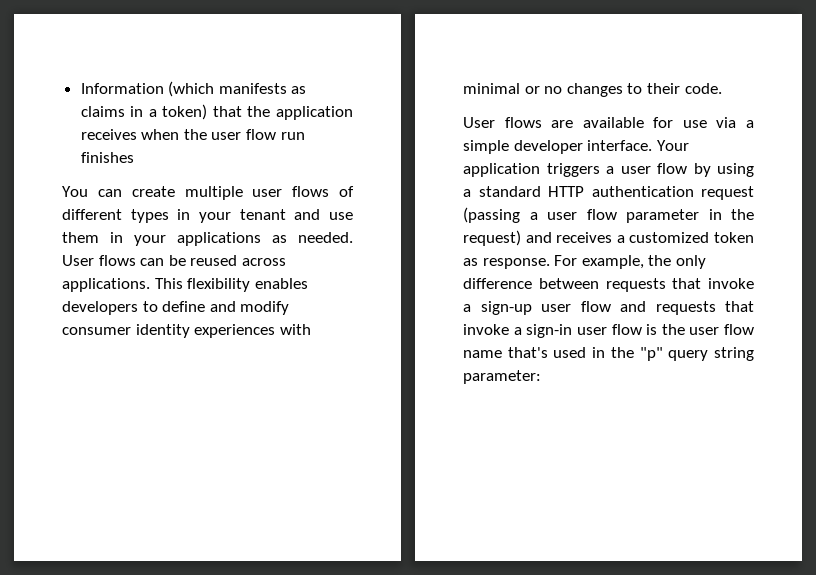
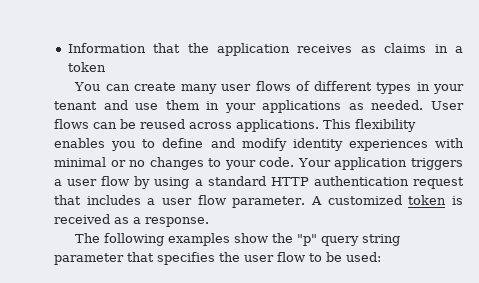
- Information (which manifests as claims in a token) that the application receives when the user flow run finishes
+ Information that the application receives as claims in a token
- You can create multiple user flows of different types in your tenant and use them in your applications as needed.
+ You can create many user flows of different types in your tenant and use them in your applications as needed.
- This flexibility enables developers to define and modify consumer identity experiences with minimal or no changes to their code.
- User flows are available for use via a simple developer interface.
+ This flexibility enables you to define and modify identity experiences with minimal or no changes to your code.
- Your application triggers a user flow by using a standard HTTP authentication request (passing a user flow parameter in the request) and receives a customized token as response. For example, the only difference between requests that invoke a sign-up user flow and requests that invoke a sign-in user flow is the user flow name that's used in the "p" query string parameter:
+ Your application triggers a user flow by using a standard HTTP authentication request that includes a user flow parameter. A customized token is received as a response.
+ The following examples show the "p" query string parameter that specifies the user flow to be used:

